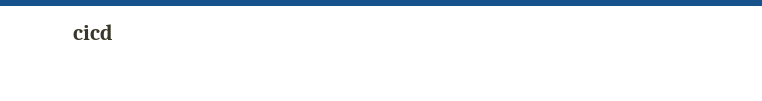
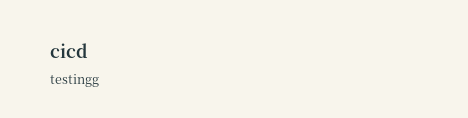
+ testingg

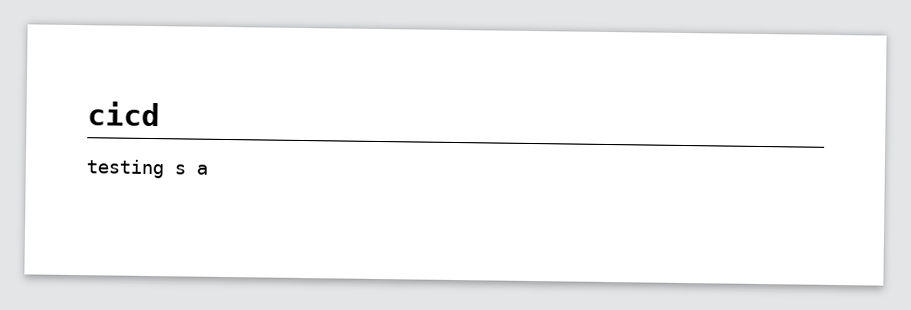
- testingg
+ testing s a

